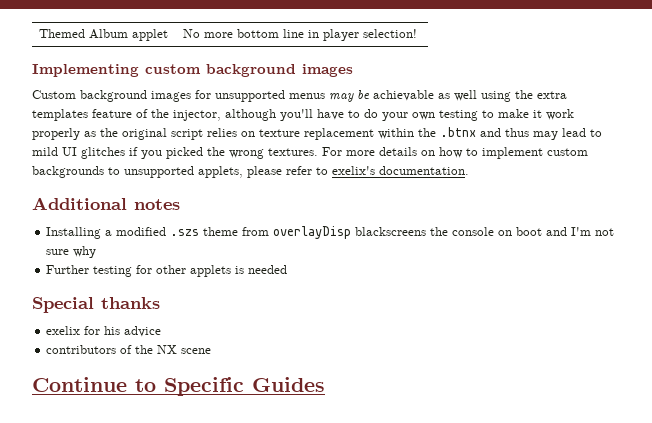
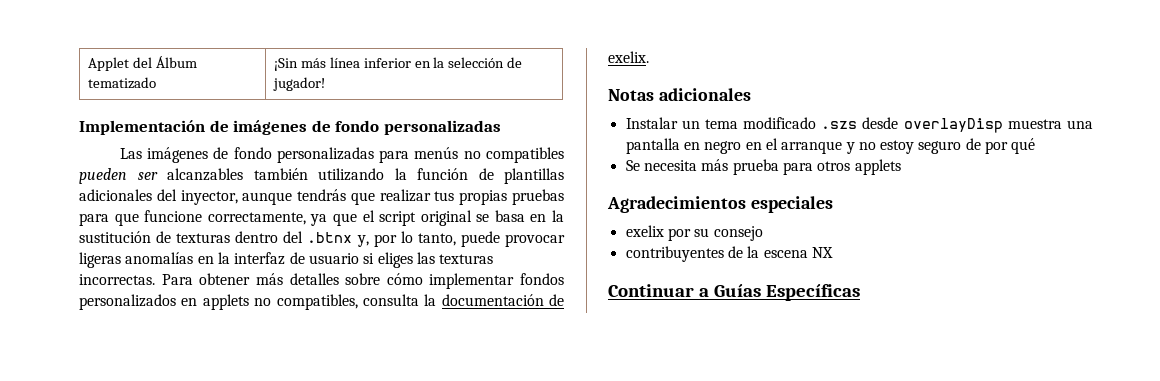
- Themed Album applet | No more bottom line in player selection!
- Implementing custom background images
- Custom background images for unsupported menus may be achievable as well using the extra templates feature of the injector, although you'll have to do your own testing to make it work properly as the original script relies on texture replacement within the .btnx and thus may lead to mild UI glitches if you picked the wrong textures. For more details on how to implement custom backgrounds to unsupported applets, please refer to exelix's documentation.
- Additional notes
- Installing a modified .szs theme from overlayDisp blackscreens the console on boot and I'm not sure why
- Further testing for other applets is needed
- Special thanks
- exelix for his advice
- contributors of the NX scene
- Continue to Specific Guides
+ Applet del Álbum tematizado | ¡Sin más línea inferior en la selección de jugador!
+ Implementación de imágenes de fondo personalizadas
+ Las imágenes de fondo personalizadas para menús no compatibles pueden ser alcanzables también utilizando la función de plantillas adicionales del inyector, aunque tendrás que realizar tus propias pruebas para que funcione correctamente, ya que el script original se basa en la sustitución de texturas dentro del .btnx y, por lo tanto, puede provocar ligeras anomalías en la interfaz de usuario si eliges las texturas incorrectas. Para obtener más detalles sobre cómo implementar fondos personalizados en applets no compatibles, consulta la documentación de exelix.
+ Notas adicionales
+ Instalar un tema modificado .szs desde overlayDisp muestra una pantalla en negro en el arranque y no estoy seguro de por qué
+ Se necesita más prueba para otros applets
+ Agradecimientos especiales
+ exelix por su consejo
+ contribuyentes de la escena NX
+ Continuar a Guías Específicas

